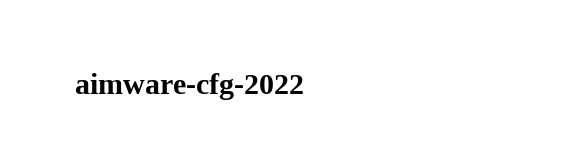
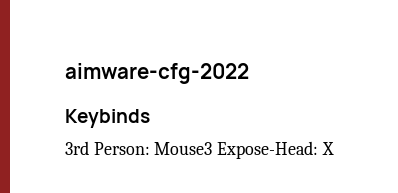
+ Keybinds
+ 3rd Person: Mouse3 Expose-Head: X

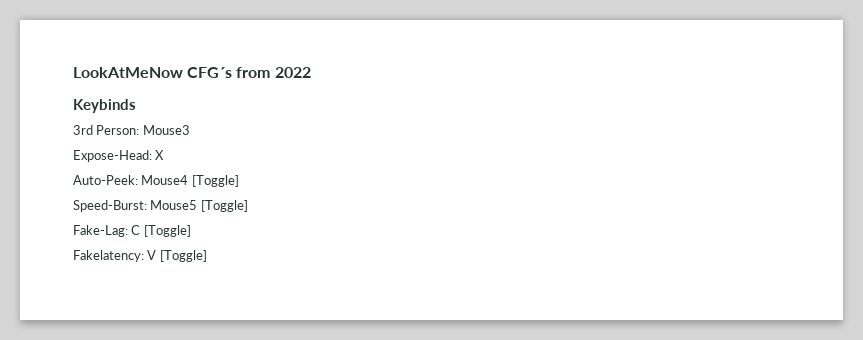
- aimware-cfg-2022
+ LookAtMeNow CFG´s from 2022
- 3rd Person: Mouse3 Expose-Head: X
+ 3rd Person: Mouse3
+ Expose-Head: X
+ Auto-Peek: Mouse4 [Toggle]
+ Speed-Burst: Mouse5 [Toggle]
+ Fake-Lag: C [Toggle]
+ Fakelatency: V [Toggle]

